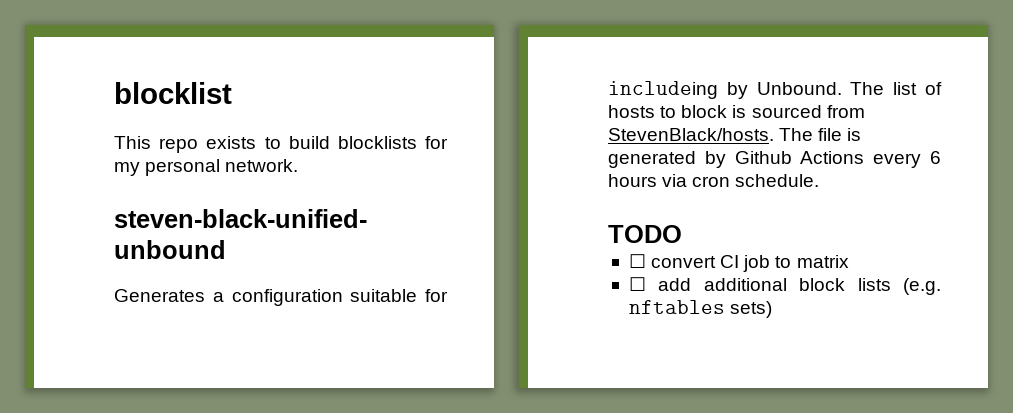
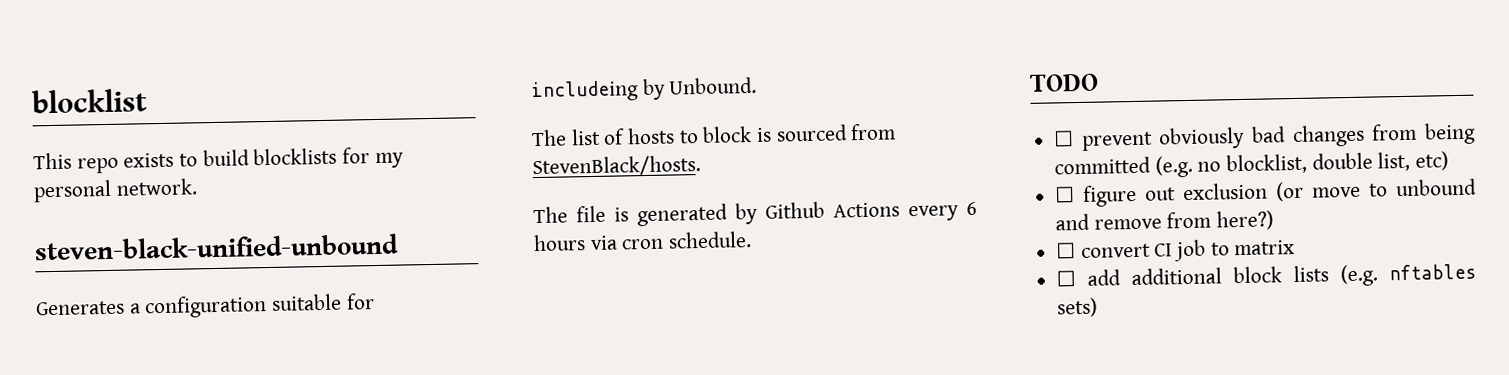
- Generates a configuration suitable for includeing by Unbound. The list of hosts to block is sourced from StevenBlack/hosts. The file is generated by Github Actions every 6 hours via cron schedule.
+ Generates a configuration suitable for includeing by Unbound.
+ The list of hosts to block is sourced from StevenBlack/hosts.
+ The file is generated by Github Actions every 6 hours via cron schedule.
+ ☐ prevent obviously bad changes from being committed (e.g. no blocklist, double list, etc)
+ ☐ figure out exclusion (or move to unbound and remove from here?)

